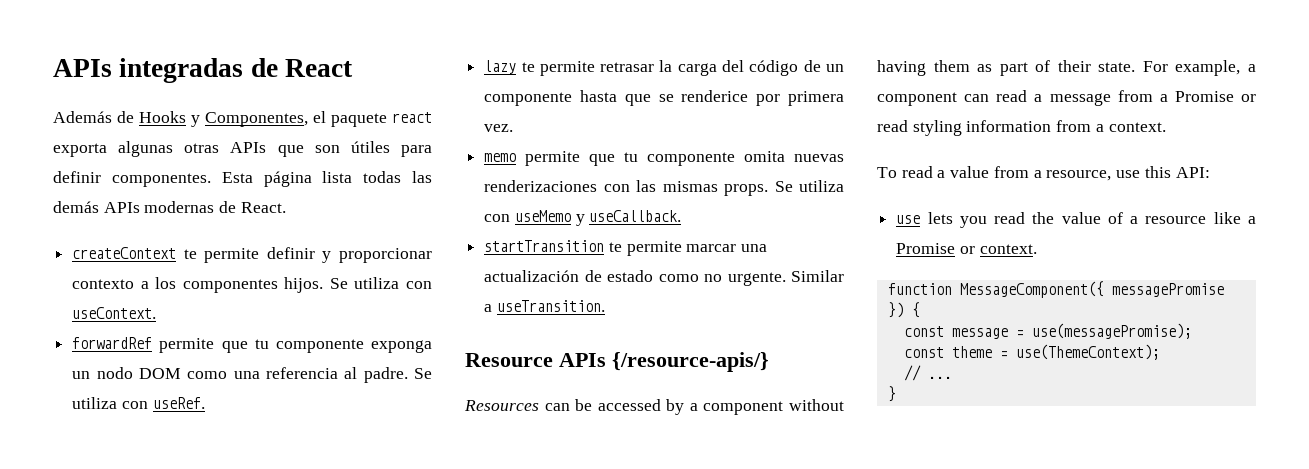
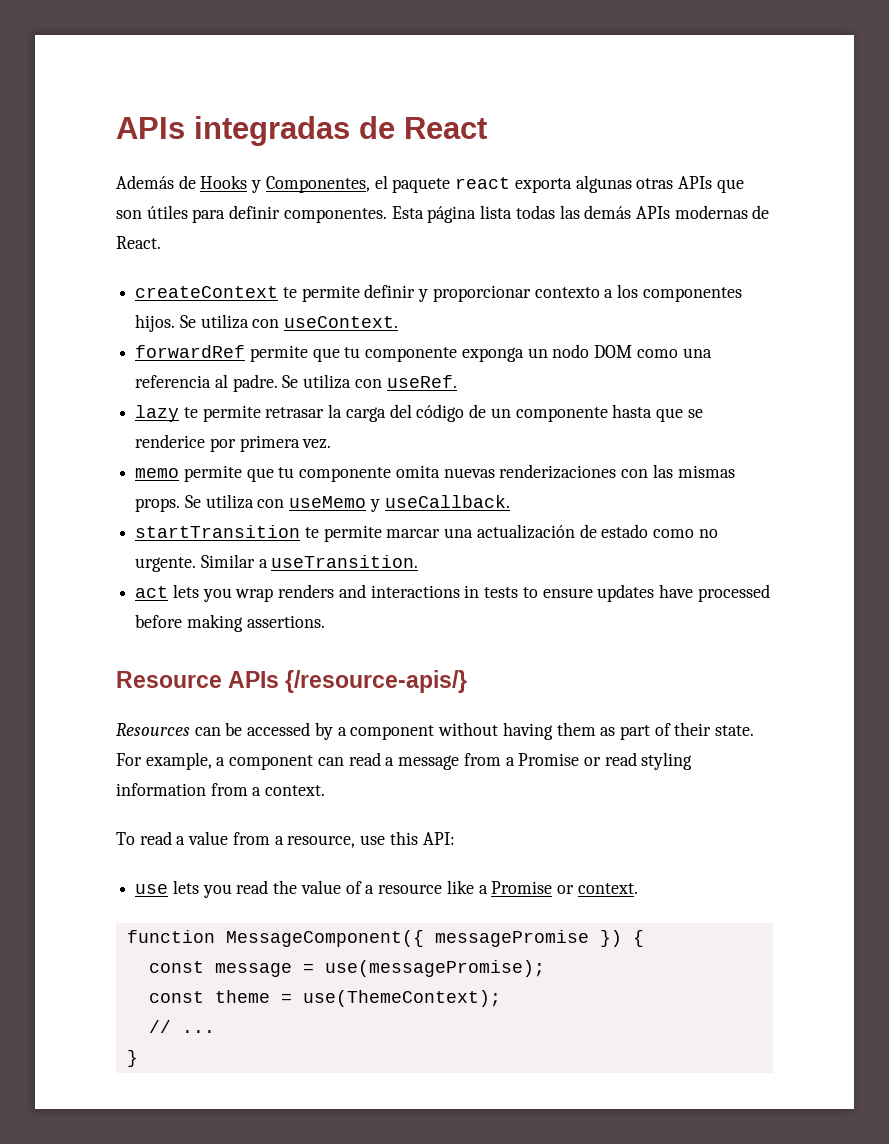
+ act lets you wrap renders and interactions in tests to ensure updates have processed before making assertions.

